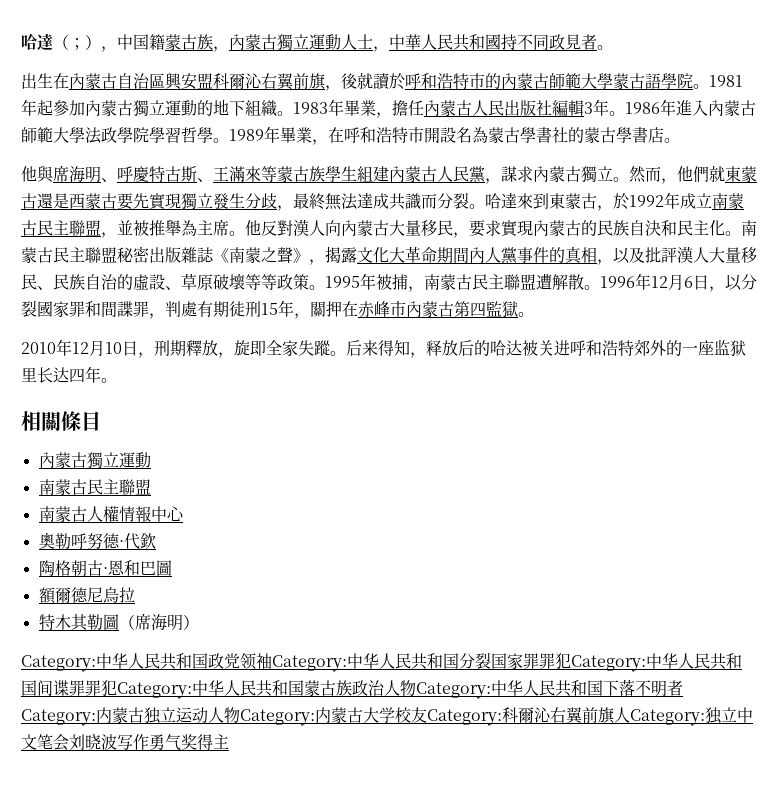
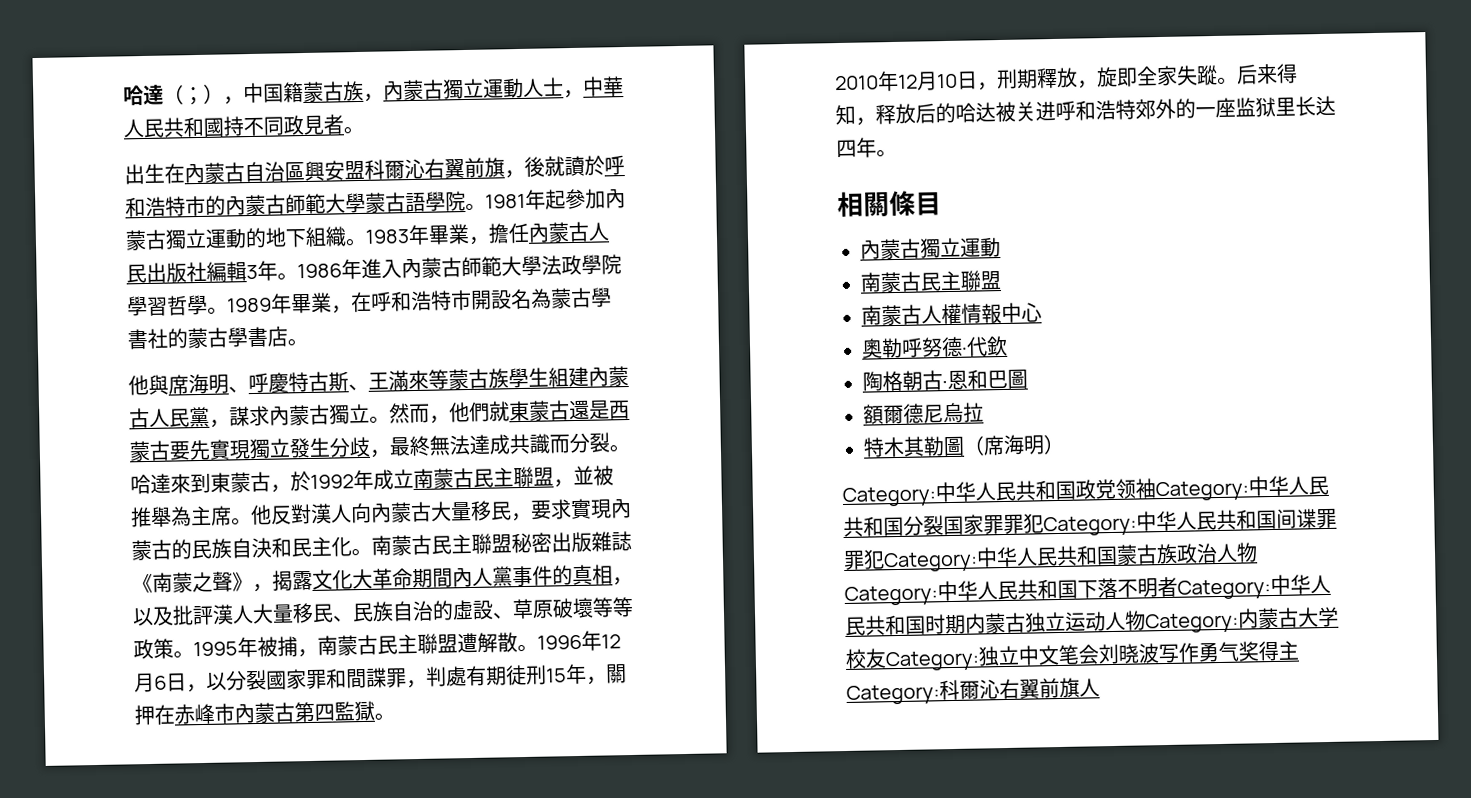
- Category:中华人民共和国政党领袖Category:中华人民共和国分裂国家罪罪犯Category:中华人民共和国间谍罪罪犯Category:中华人民共和国蒙古族政治人物Category:中华人民共和国下落不明者Category:内蒙古独立运动人物Category:内蒙古大学校友Category:科爾沁右翼前旗人Category:独立中文笔会刘晓波写作勇气奖得主
+ Category:中华人民共和国政党领袖Category:中华人民共和国分裂国家罪罪犯Category:中华人民共和国间谍罪罪犯Category:中华人民共和国蒙古族政治人物Category:中华人民共和国下落不明者Category:中华人民共和国时期内蒙古独立运动人物Category:内蒙古大学校友Category:独立中文笔会刘晓波写作勇气奖得主Category:科爾沁右翼前旗人

